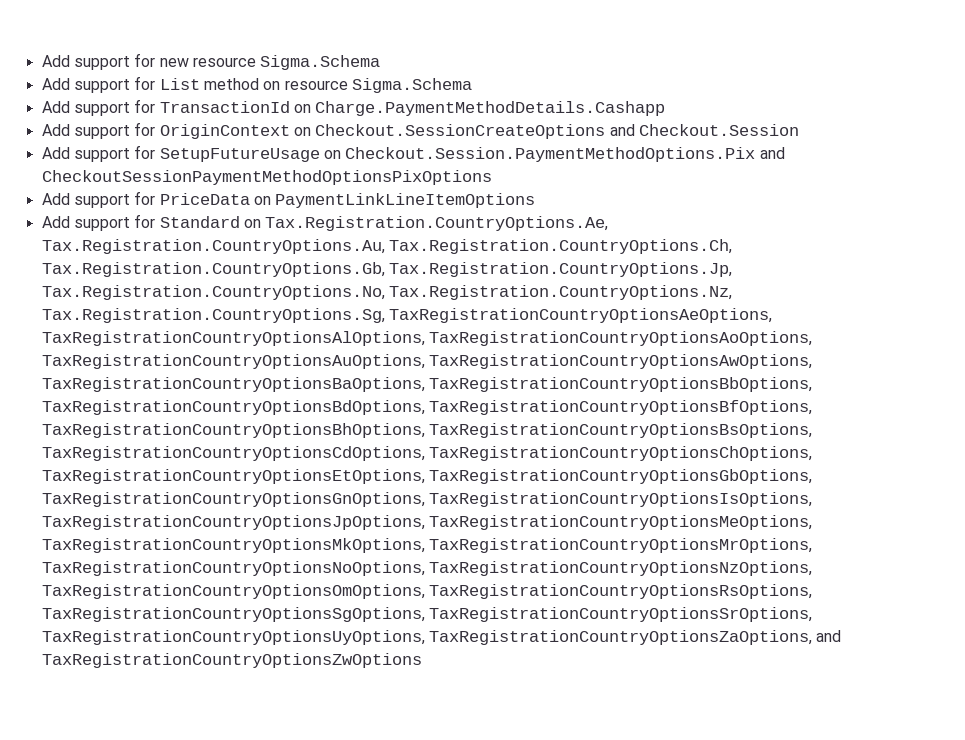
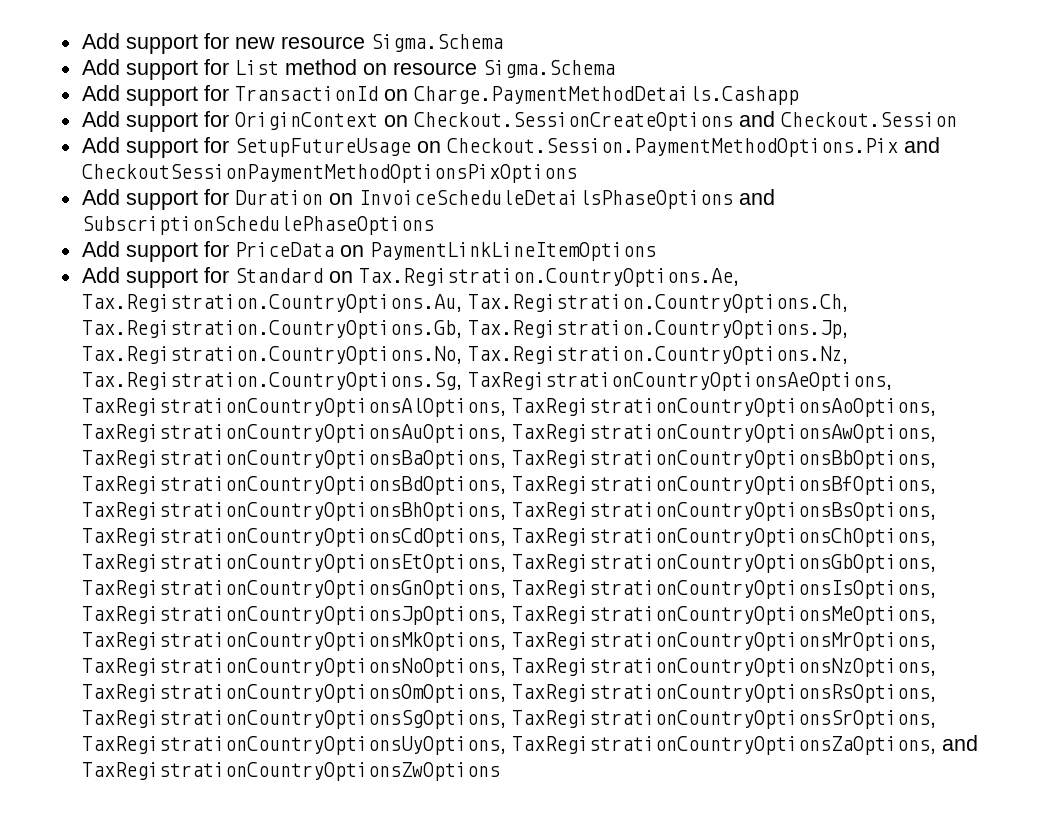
+ Add support for Duration on InvoiceScheduleDetailsPhaseOptions and SubscriptionSchedulePhaseOptions

